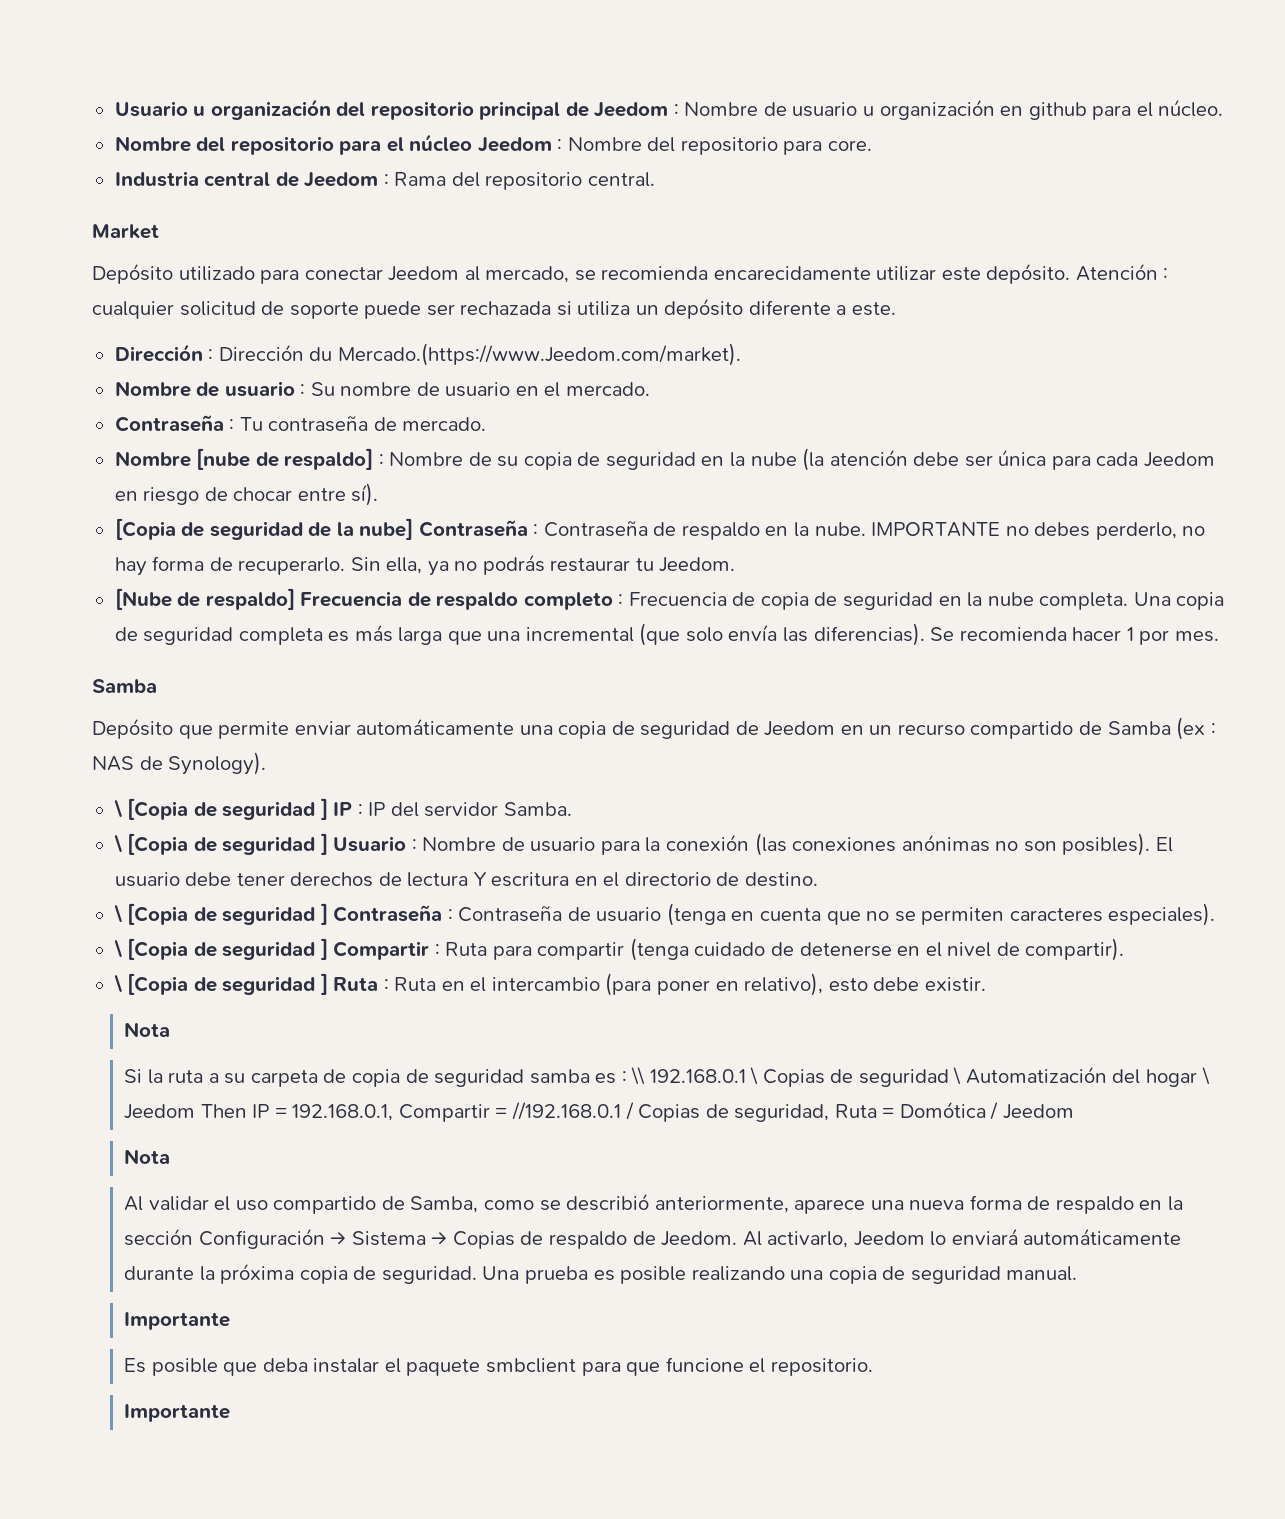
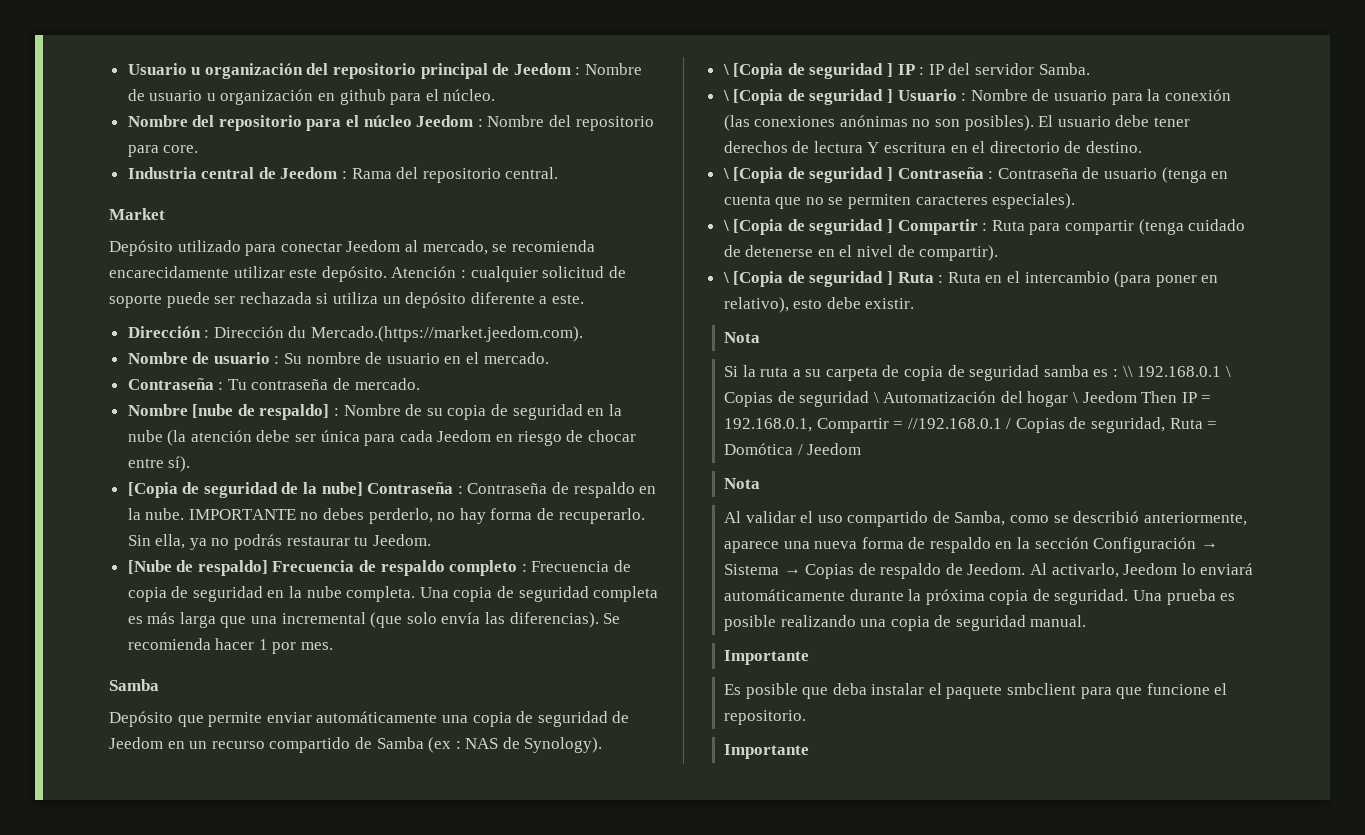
- Dirección : Dirección du Mercado.(https://www.Jeedom.com/market).
+ Dirección : Dirección du Mercado.(https://market.jeedom.com).

